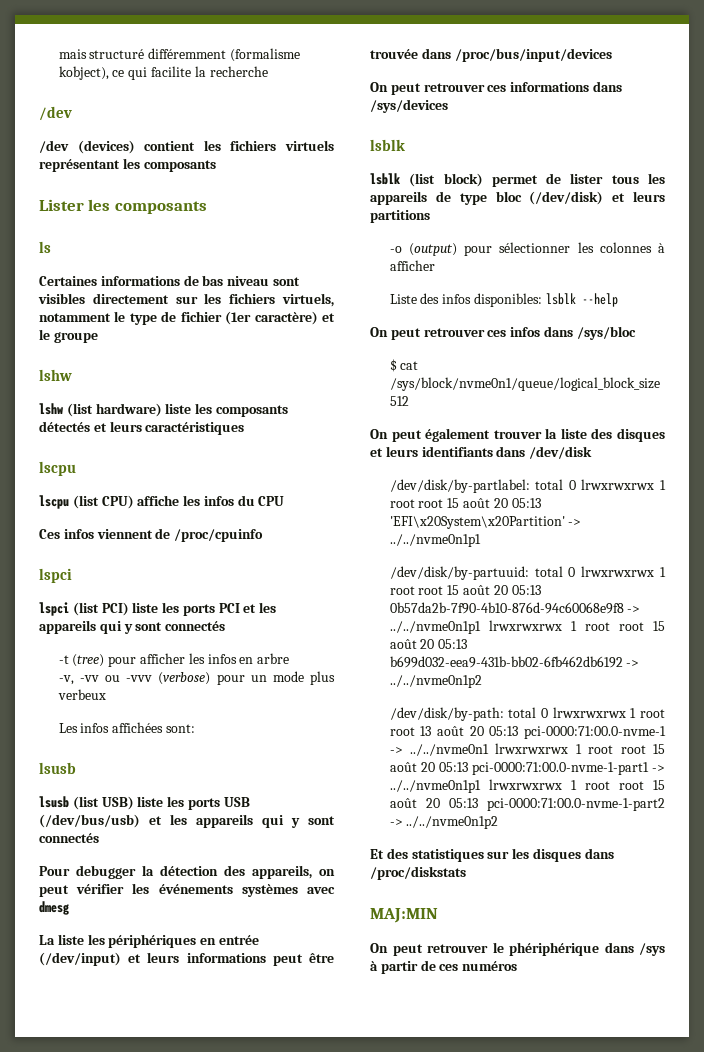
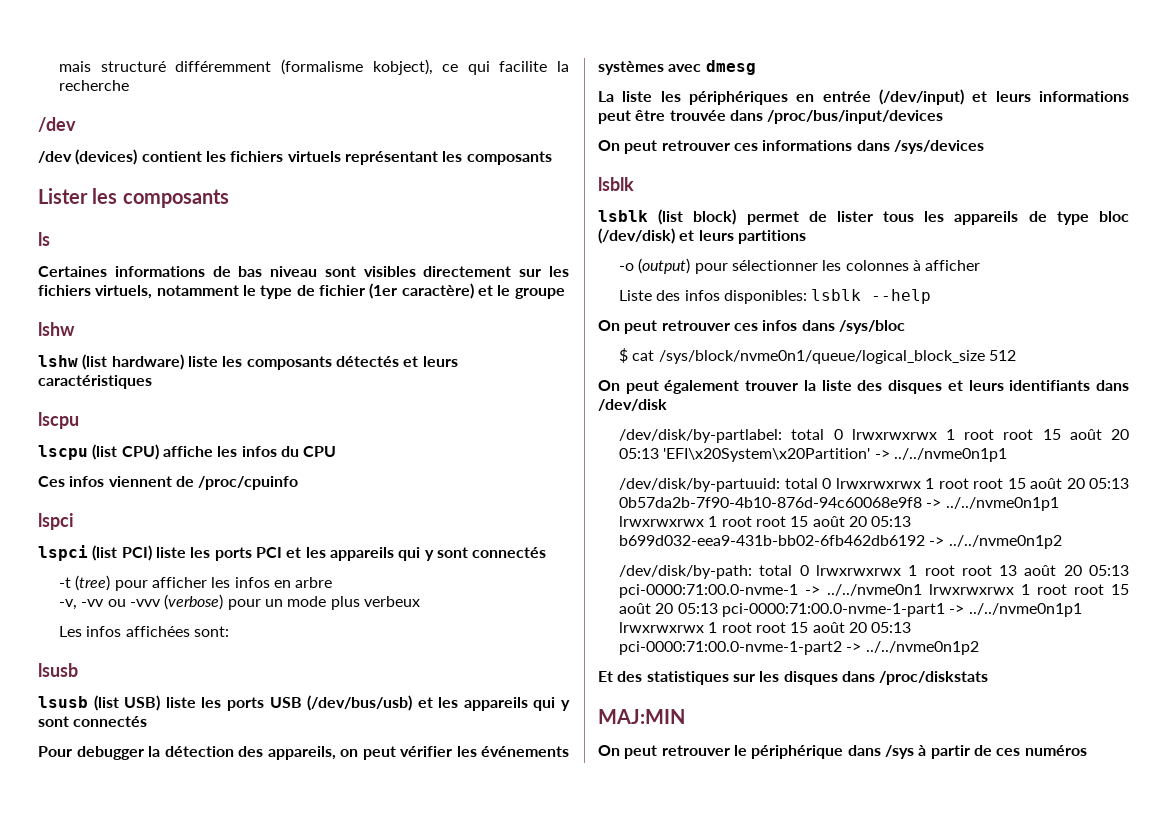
- On peut retrouver le phériphérique dans /sys à partir de ces numéros
+ On peut retrouver le périphérique dans /sys à partir de ces numéros

